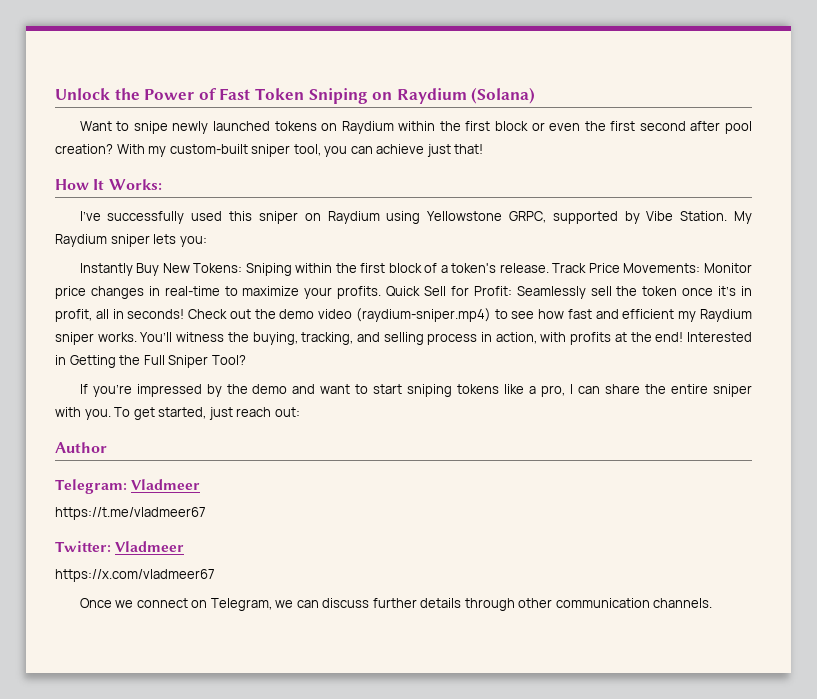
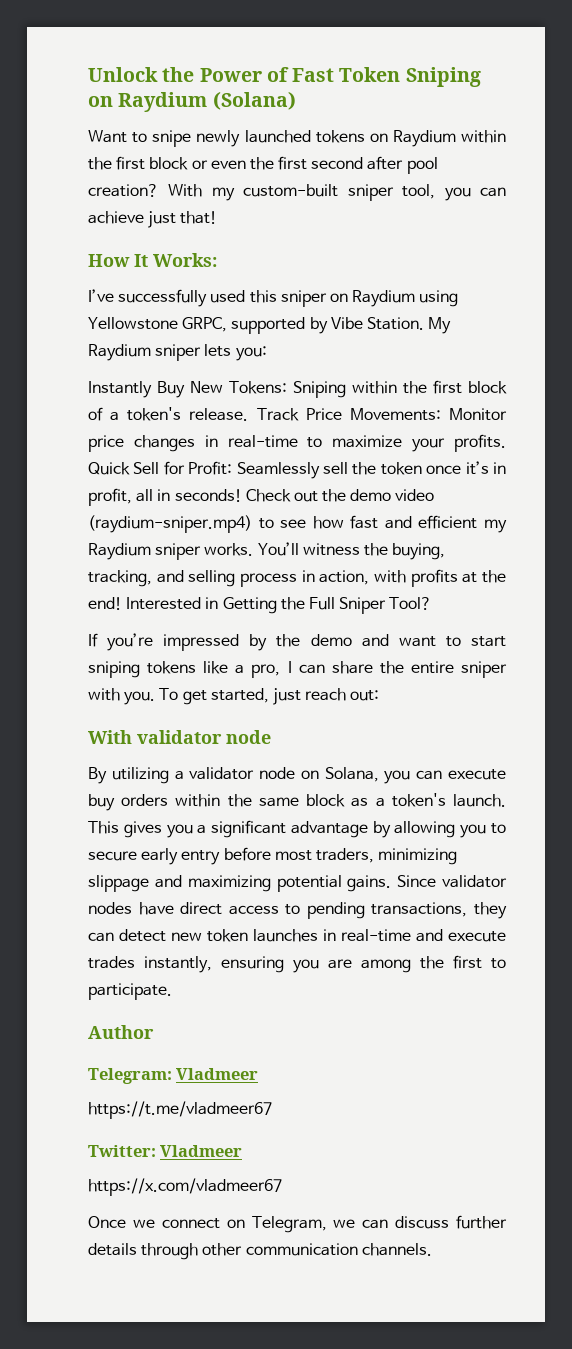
+ With validator node
+ By utilizing a validator node on Solana, you can execute buy orders within the same block as a token's launch. This gives you a significant advantage by allowing you to secure early entry before most traders, minimizing slippage and maximizing potential gains. Since validator nodes have direct access to pending transactions, they can detect new token launches in real-time and execute trades instantly, ensuring you are among the first to participate.

